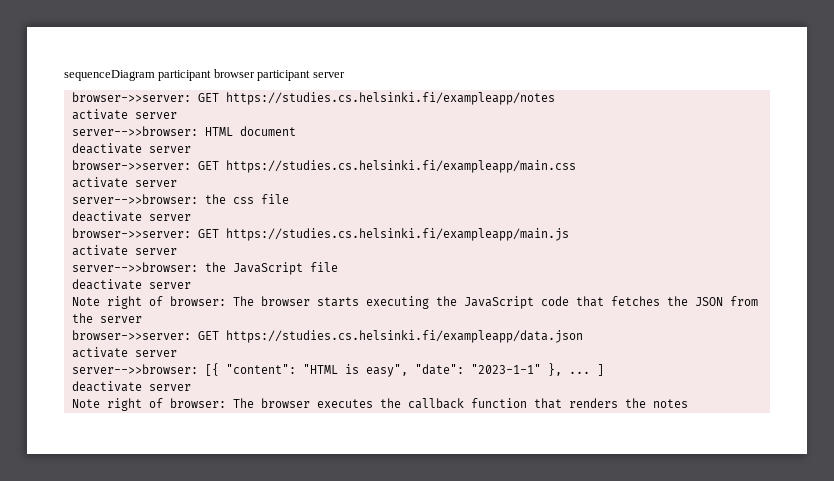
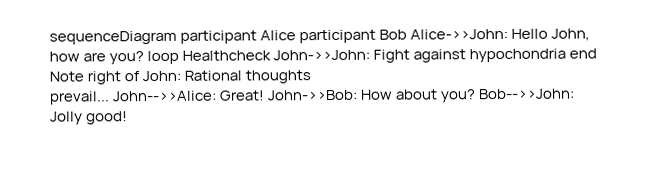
- sequenceDiagram participant browser participant server
- browser->>server: GET https://studies.cs.helsinki.fi/exampleapp/notes
- activate server
- server-->>browser: HTML document
- deactivate server
- browser->>server: GET https://studies.cs.helsinki.fi/exampleapp/main.css
- activate server
- server-->>browser: the css file
- deactivate server
- browser->>server: GET https://studies.cs.helsinki.fi/exampleapp/main.js
- activate server
- server-->>browser: the JavaScript file
- deactivate server
- Note right of browser: The browser starts executing the JavaScript code that fetches the JSON from the server
- browser->>server: GET https://studies.cs.helsinki.fi/exampleapp/data.json
- activate server
- server-->>browser: [{ "content": "HTML is easy", "date": "2023-1-1" }, ... ]
- deactivate server
- Note right of browser: The browser executes the callback function that renders the notes
+ sequenceDiagram participant Alice participant Bob Alice->>John: Hello John, how are you? loop Healthcheck John->>John: Fight against hypochondria end Note right of John: Rational thoughts
+ prevail... John-->>Alice: Great! John->>Bob: How about you? Bob-->>John: Jolly good!

